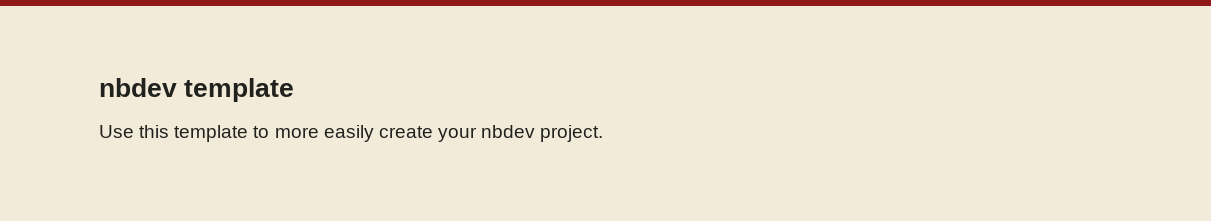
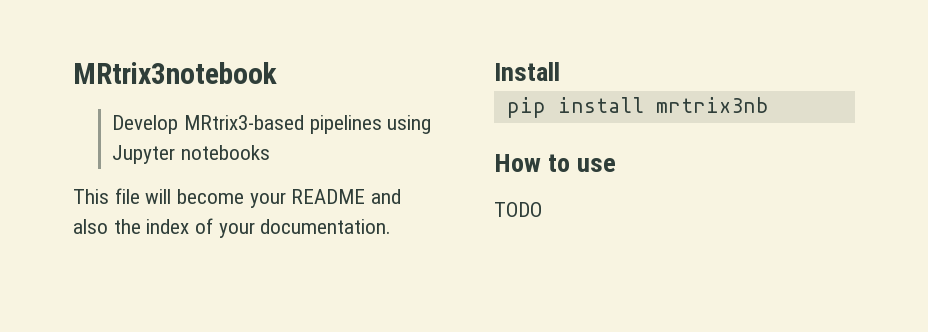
- nbdev template
- Use this template to more easily create your nbdev project.
+ MRtrix3notebook
+ Develop MRtrix3-based pipelines using Jupyter notebooks
+ This file will become your README and also the index of your documentation.
+ Install
+ pip install mrtrix3nb
+ How to use
+ TODO

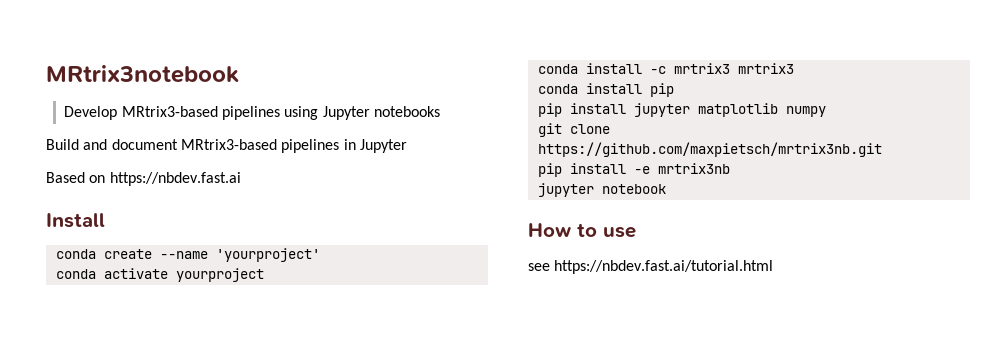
- This file will become your README and also the index of your documentation.
+ Build and document MRtrix3-based pipelines in Jupyter
+ Based on https://nbdev.fast.ai
  Install
- pip install mrtrix3nb
+ conda create --name 'yourproject'
+ conda activate yourproject
+ conda install -c mrtrix3 mrtrix3
+ conda install pip
+ pip install jupyter matplotlib numpy
+ git clone https://github.com/maxpietsch/mrtrix3nb.git
+ pip install -e mrtrix3nb
+ jupyter notebook
- TODO
+ see https://nbdev.fast.ai/tutorial.html

